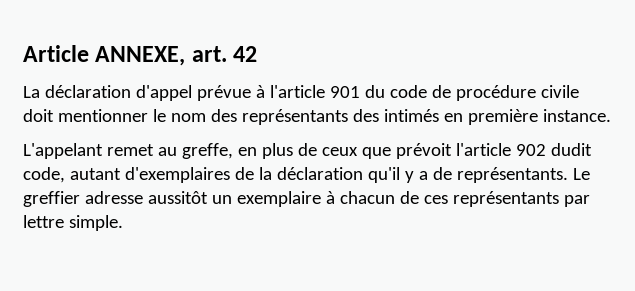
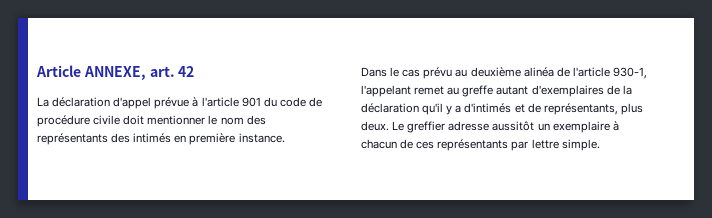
- L'appelant remet au greffe, en plus de ceux que prévoit l'article 902 dudit code, autant d'exemplaires de la déclaration qu'il y a de représentants.
+ Dans le cas prévu au deuxième alinéa de l'article 930-1, l'appelant remet au greffe autant d'exemplaires de la déclaration qu'il y a d'intimés et de représentants, plus deux.

